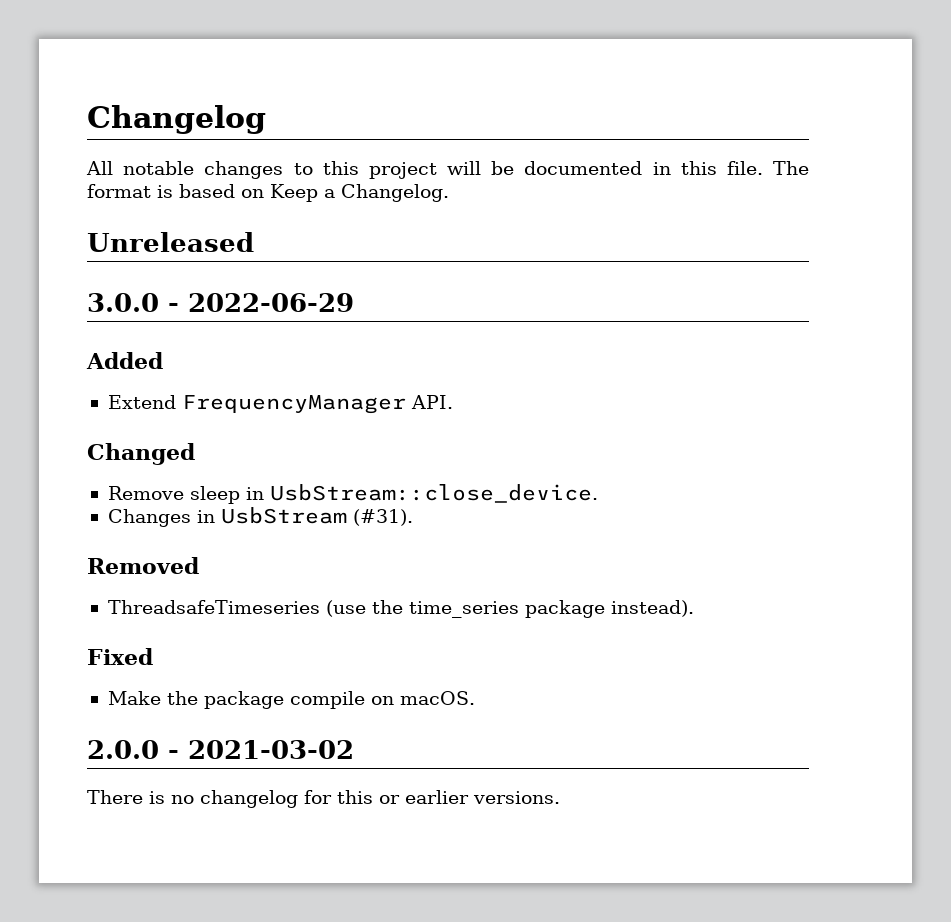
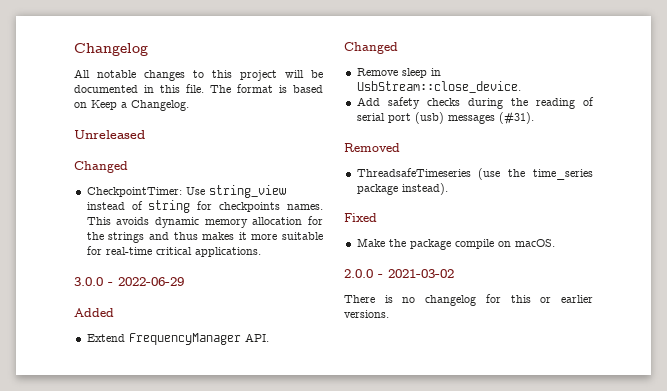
  Unreleased
+ Changed
+ CheckpointTimer: Use string_view instead of string for checkpoints names. This avoids dynamic memory allocation for the strings and thus makes it more suitable for real-time critical applications.
- Changes in UsbStream (#31).
+ Add safety checks during the reading of serial port (usb) messages (#31).

